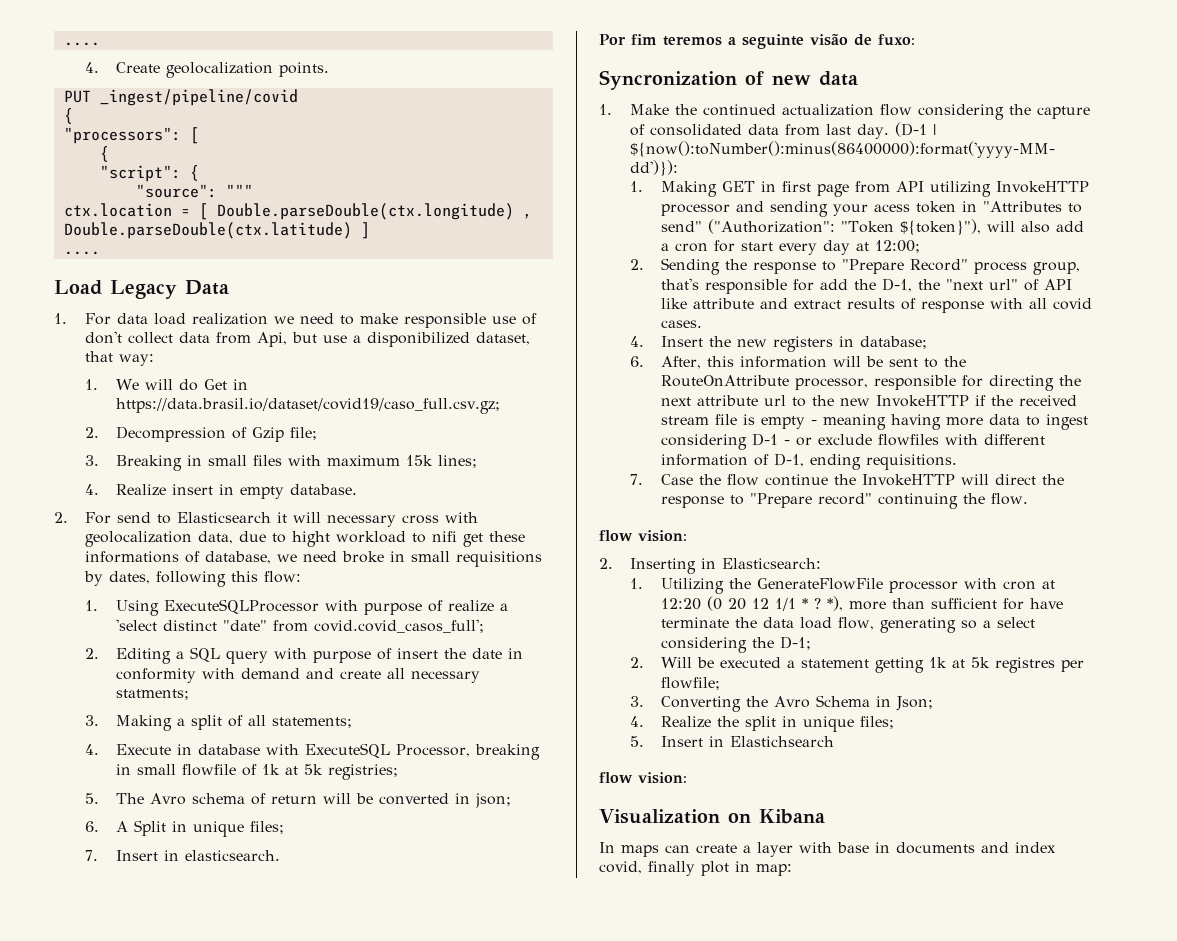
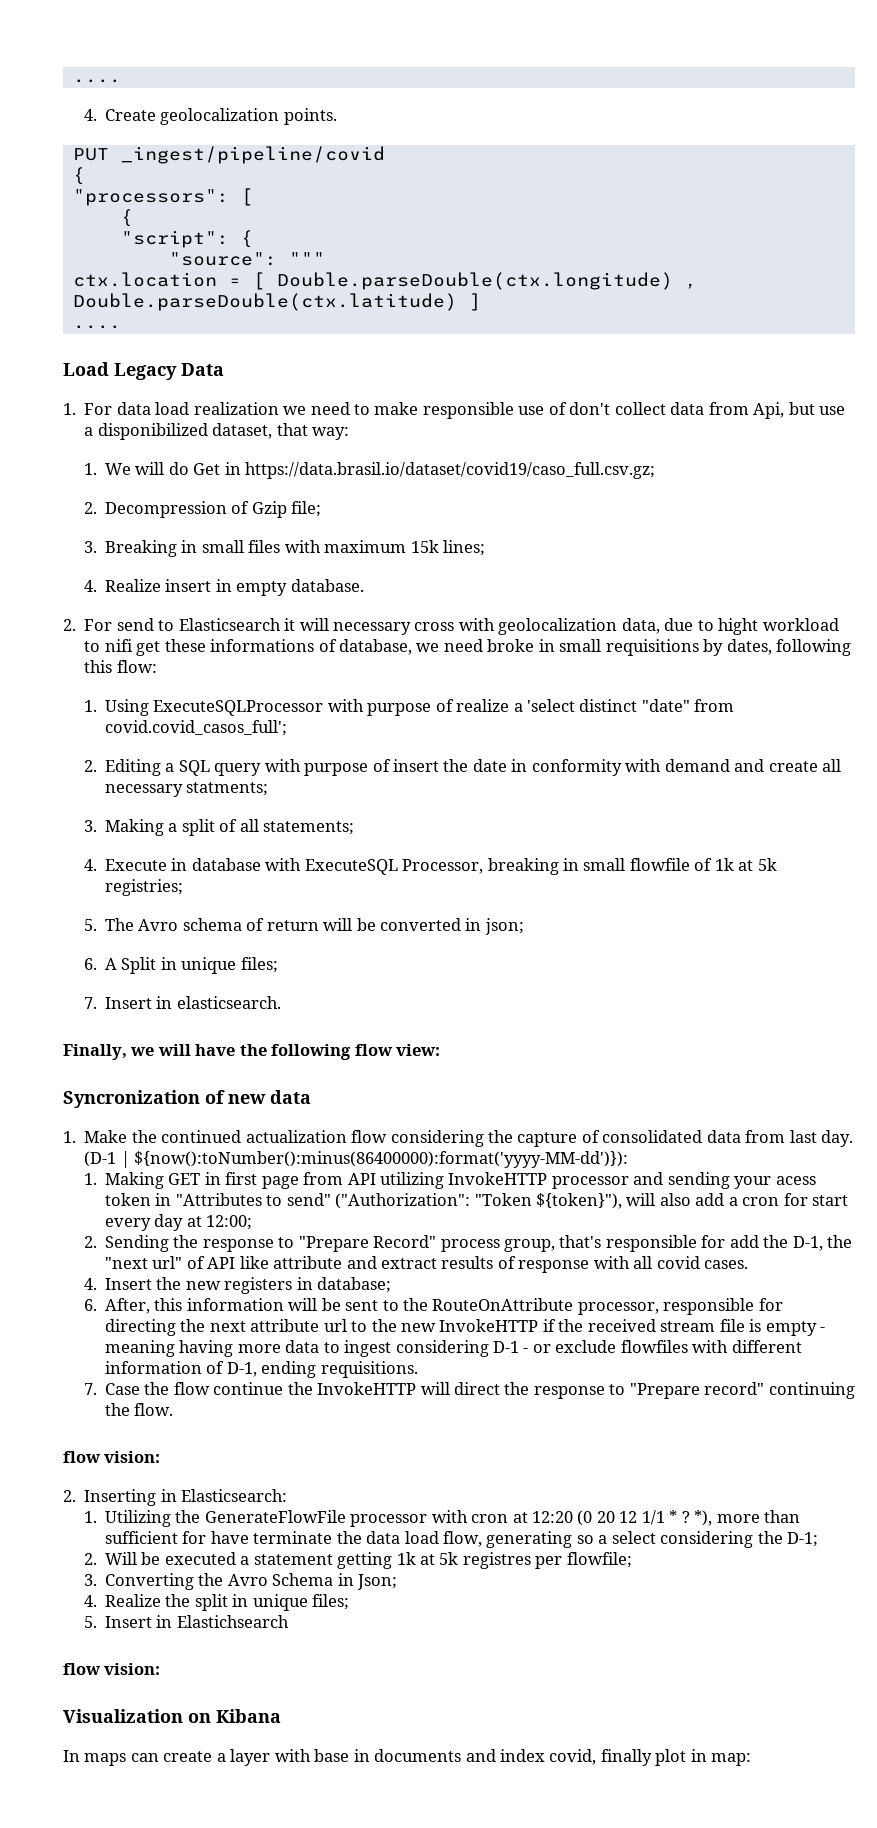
- Por fim teremos a seguinte visão de fuxo:
+ Finally, we will have the following flow view:

